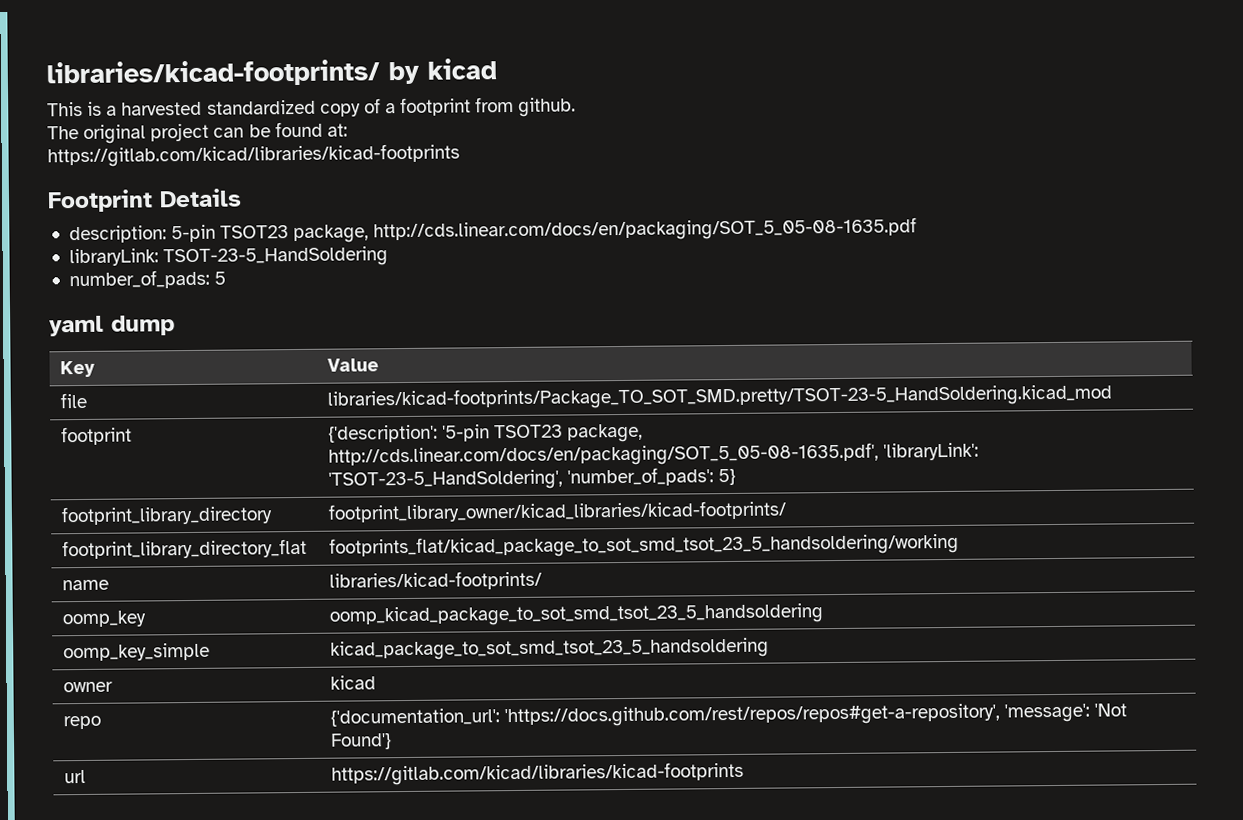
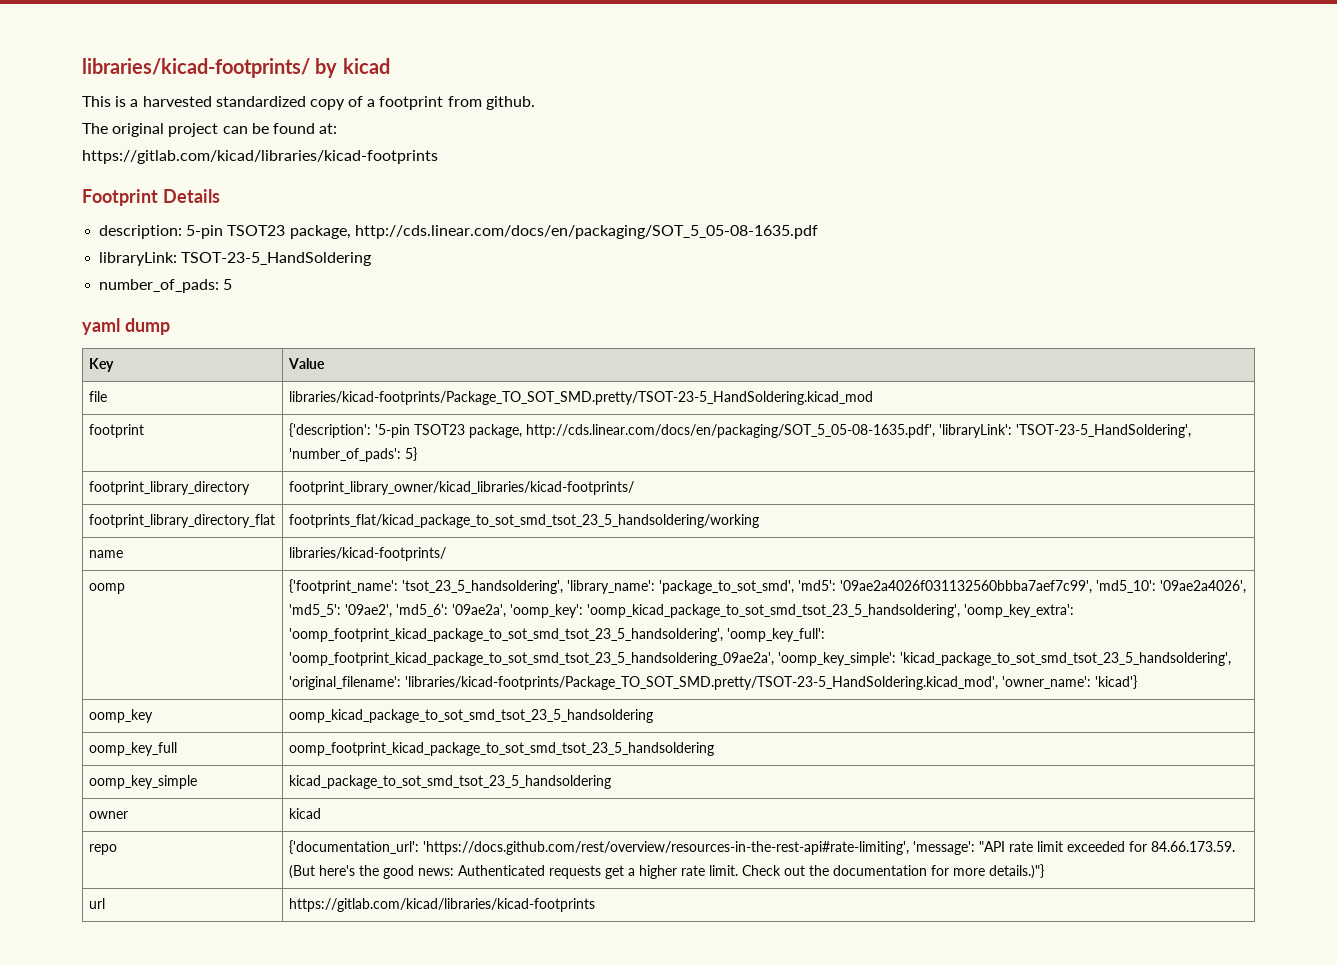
+ oomp | {'footprint_name': 'tsot_23_5_handsoldering', 'library_name': 'package_to_sot_smd', 'md5': '09ae2a4026f031132560bbba7aef7c99', 'md5_10': '09ae2a4026', 'md5_5': '09ae2', 'md5_6': '09ae2a', 'oomp_key': 'oomp_kicad_package_to_sot_smd_tsot_23_5_handsoldering', 'oomp_key_extra': 'oomp_footprint_kicad_package_to_sot_smd_tsot_23_5_handsoldering', 'oomp_key_full': 'oomp_footprint_kicad_package_to_sot_smd_tsot_23_5_handsoldering_09ae2a', 'oomp_key_simple': 'kicad_package_to_sot_smd_tsot_23_5_handsoldering', 'original_filename': 'libraries/kicad-footprints/Package_TO_SOT_SMD.pretty/TSOT-23-5_HandSoldering.kicad_mod', 'owner_name': 'kicad'}
+ oomp_key_full | oomp_footprint_kicad_package_to_sot_smd_tsot_23_5_handsoldering
- repo | {'documentation_url': 'https://docs.github.com/rest/repos/repos#get-a-repository', 'message': 'Not Found'}
+ repo | {'documentation_url': 'https://docs.github.com/rest/overview/resources-in-the-rest-api#rate-limiting', 'message': "API rate limit exceeded for 84.66.173.59. (But here's the good news: Authenticated requests get a higher rate limit. Check out the documentation for more details.)"}

